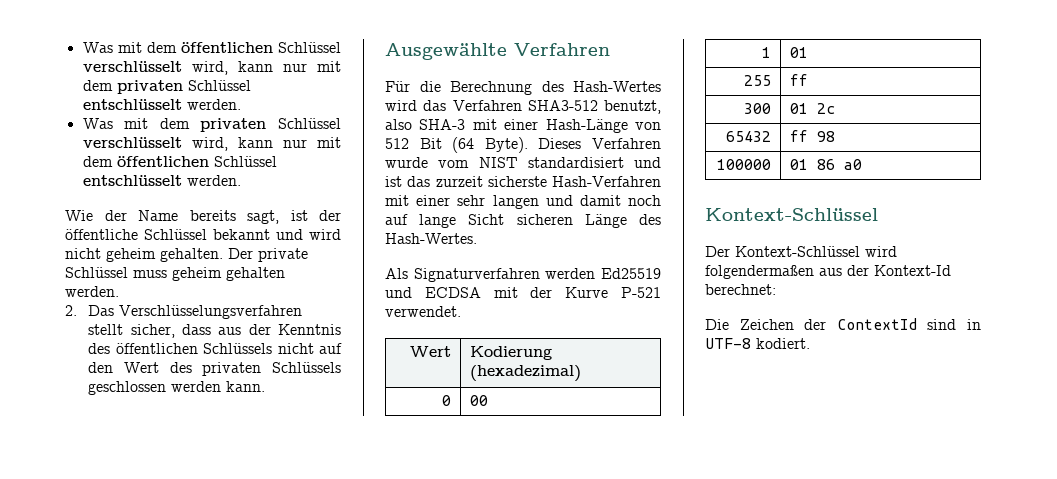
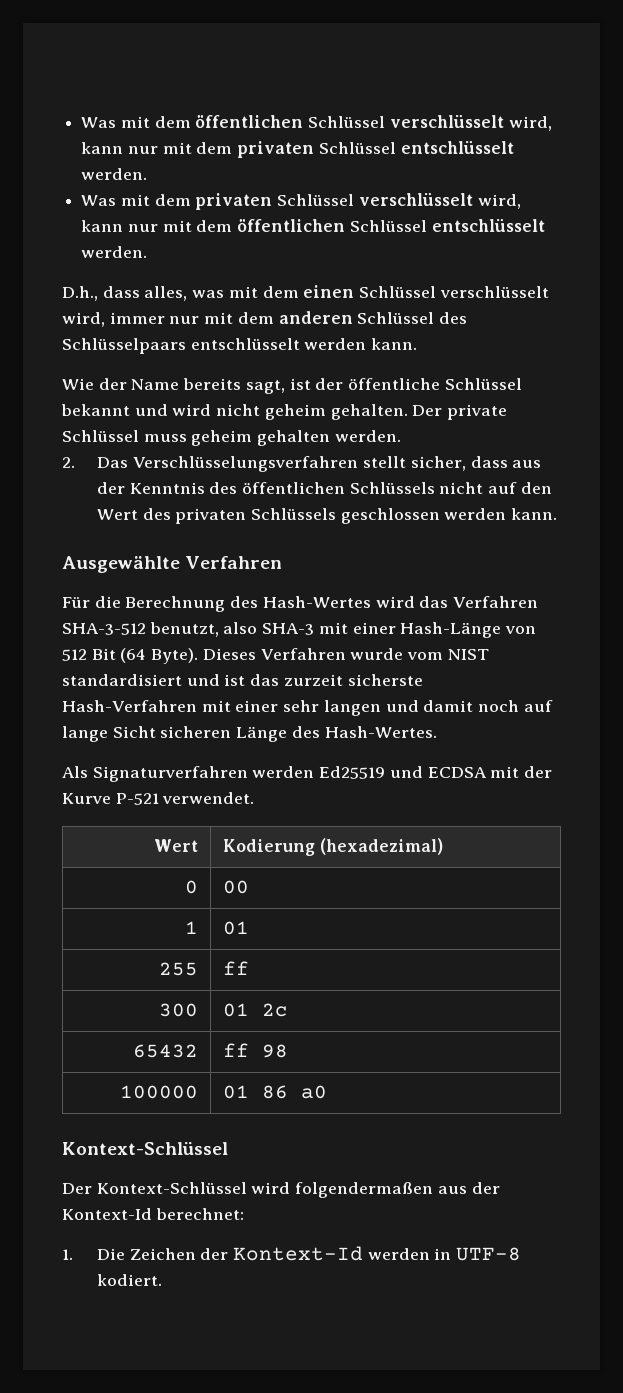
+ D.h., dass alles, was mit dem einen Schlüssel verschlüsselt wird, immer nur mit dem anderen Schlüssel des Schlüsselpaars entschlüsselt werden kann.
- Für die Berechnung des Hash-Wertes wird das Verfahren SHA3-512 benutzt, also SHA-3 mit einer Hash-Länge von 512 Bit (64 Byte).
+ Für die Berechnung des Hash-Wertes wird das Verfahren SHA-3-512 benutzt, also SHA-3 mit einer Hash-Länge von 512 Bit (64 Byte).
- Die Zeichen der ContextId sind in UTF-8 kodiert.
+ 1. Die Zeichen der Kontext-Id werden in UTF-8 kodiert.

